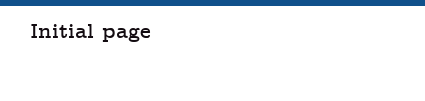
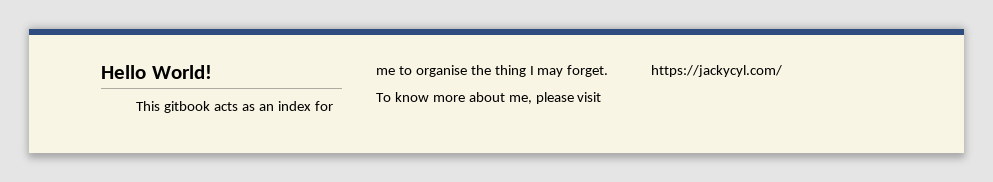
- Initial page
+ Hello World!
+ This gitbook acts as an index for me to organise the thing I may forget.
+ To know more about me, please visit https://jackycyl.com/

